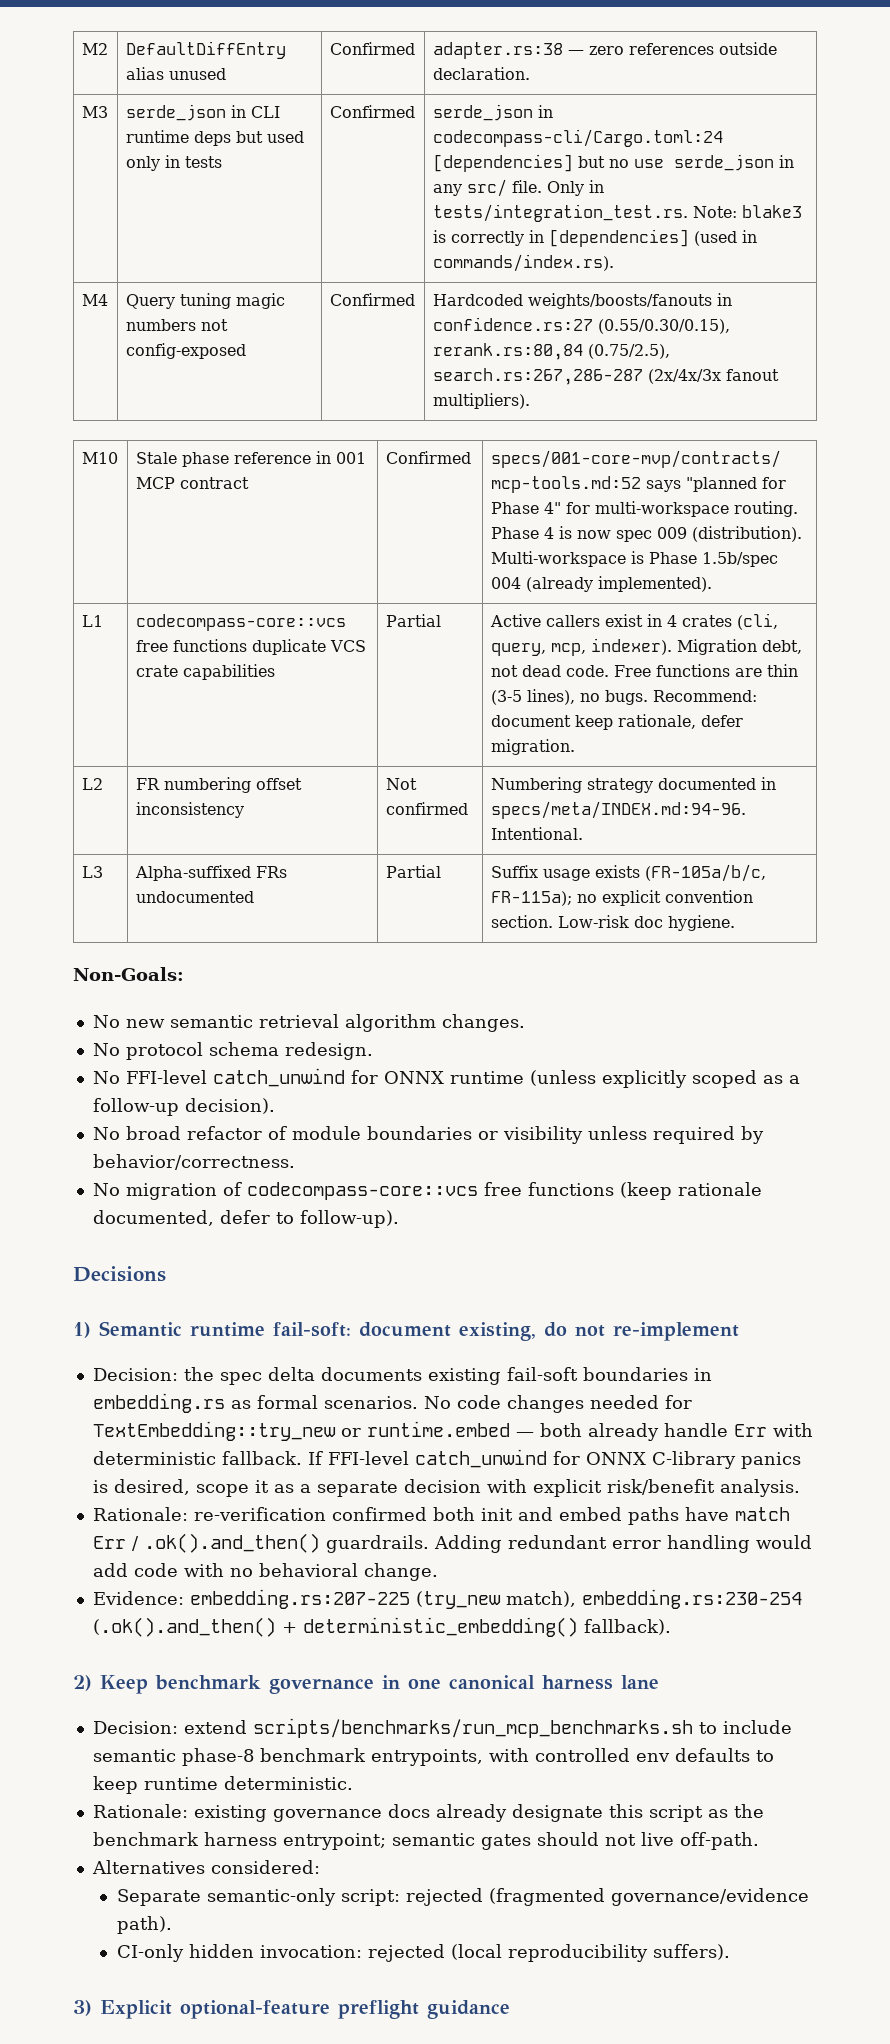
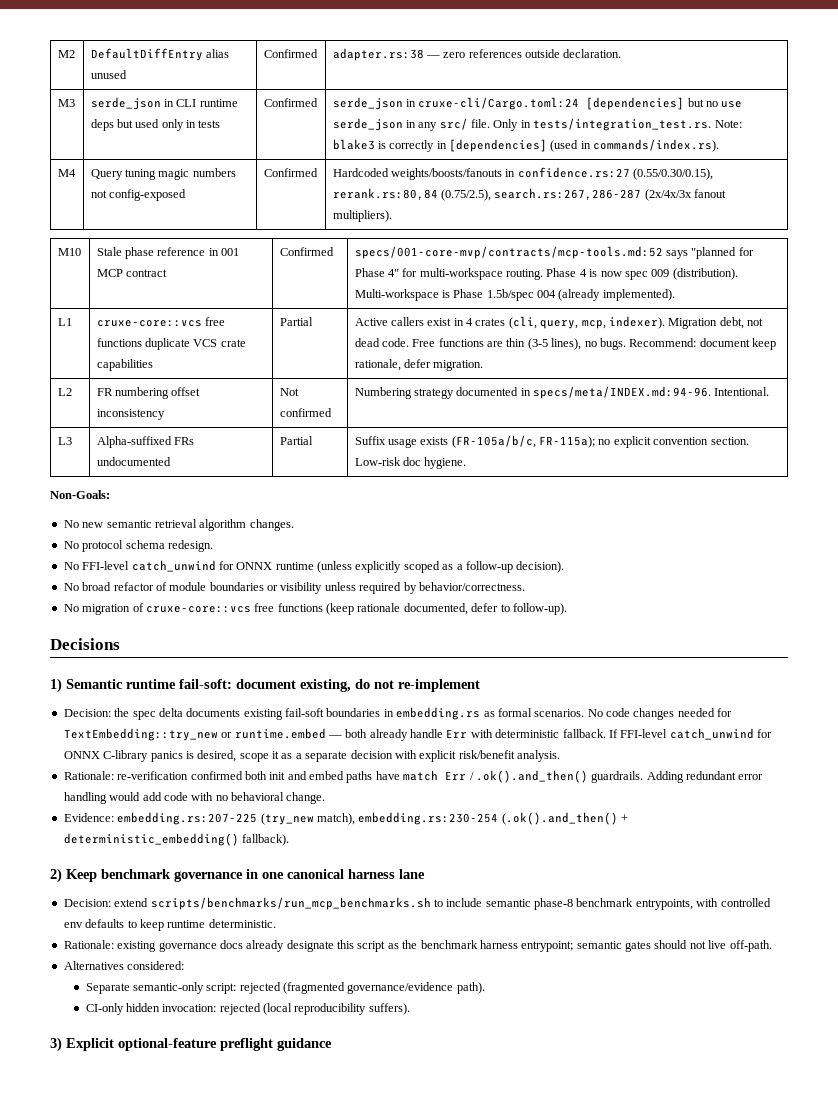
- M3 | serde_json in CLI runtime deps but used only in tests | Confirmed | serde_json in codecompass-cli/Cargo.toml:24 [dependencies] but no use serde_json in any src/ file. Only in tests/integration_test.rs. Note: blake3 is correctly in [dependencies] (used in commands/index.rs).
+ M3 | serde_json in CLI runtime deps but used only in tests | Confirmed | serde_json in cruxe-cli/Cargo.toml:24 [dependencies] but no use serde_json in any src/ file. Only in tests/integration_test.rs. Note: blake3 is correctly in [dependencies] (used in commands/index.rs).
- L1 | codecompass-core::vcs free functions duplicate VCS crate capabilities | Partial | Active callers exist in 4 crates (cli, query, mcp, indexer). Migration debt, not dead code. Free functions are thin (3-5 lines), no bugs. Recommend: document keep rationale, defer migration.
+ L1 | cruxe-core::vcs free functions duplicate VCS crate capabilities | Partial | Active callers exist in 4 crates (cli, query, mcp, indexer). Migration debt, not dead code. Free functions are thin (3-5 lines), no bugs. Recommend: document keep rationale, defer migration.
- No migration of codecompass-core::vcs free functions (keep rationale documented, defer to follow-up).
+ No migration of cruxe-core::vcs free functions (keep rationale documented, defer to follow-up).

